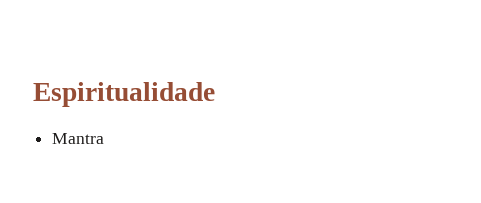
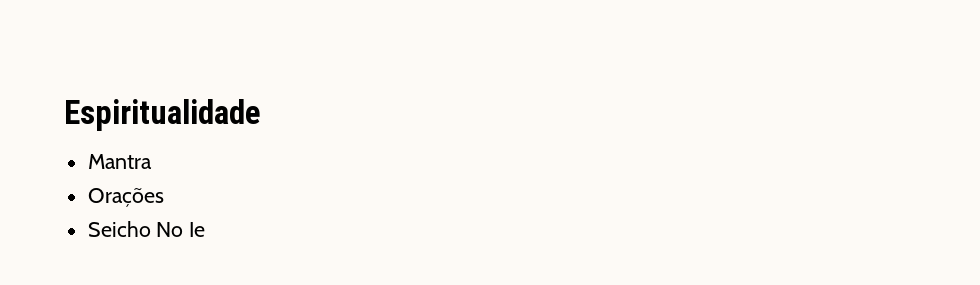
+ Orações
+ Seicho No Ie

